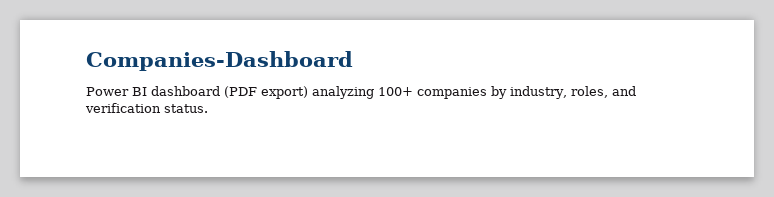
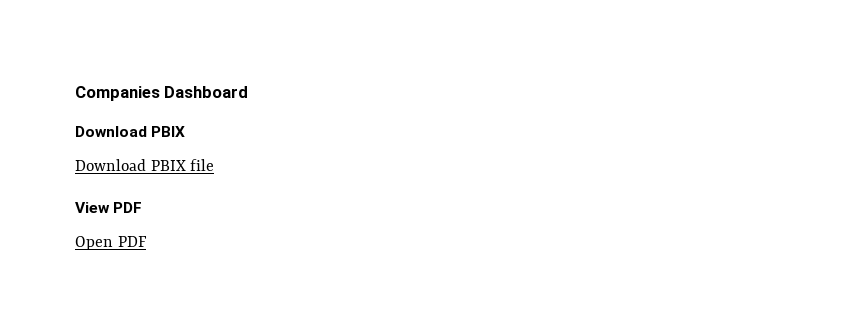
- Companies-Dashboard
- Power BI dashboard (PDF export) analyzing 100+ companies by industry, roles, and verification status.
+ Companies Dashboard
+ Download PBIX
+ Download PBIX file
+ View PDF
+ Open PDF

